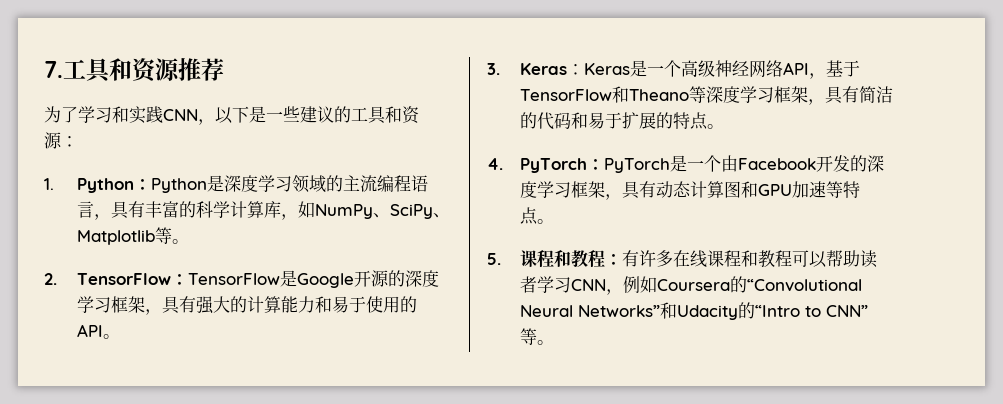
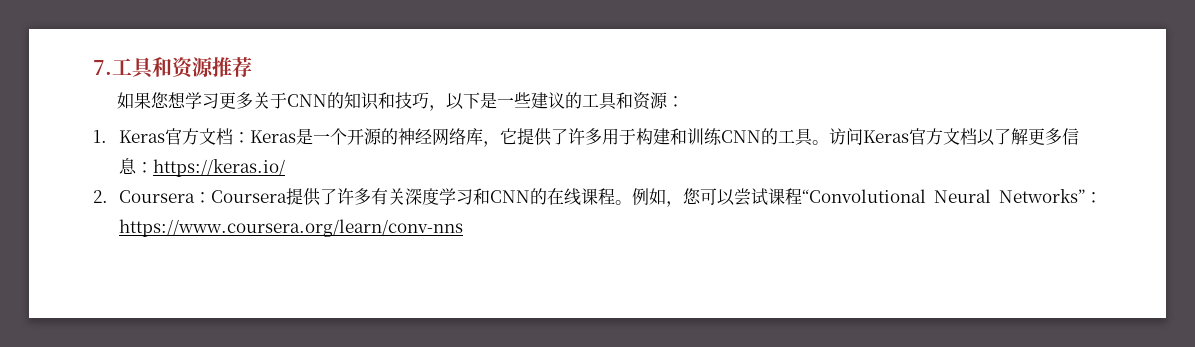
- 为了学习和实践CNN，以下是一些建议的工具和资源：
+ 如果您想学习更多关于CNN的知识和技巧，以下是一些建议的工具和资源：
- 1. Python：Python是深度学习领域的主流编程语言，具有丰富的科学计算库，如NumPy、SciPy、Matplotlib等。
- 2. TensorFlow：TensorFlow是Google开源的深度学习框架，具有强大的计算能力和易于使用的API。
- 3. Keras：Keras是一个高级神经网络API，基于TensorFlow和Theano等深度学习框架，具有简洁的代码和易于扩展的特点。
- 4. PyTorch：PyTorch是一个由Facebook开发的深度学习框架，具有动态计算图和GPU加速等特点。
- 5.课程和教程：有许多在线课程和教程可以帮助读者学习CNN，例如Coursera的“Convolutional Neural Networks”和Udacity的“Intro to CNN”等。
+ 1. Keras官方文档：Keras是一个开源的神经网络库，它提供了许多用于构建和训练CNN的工具。访问Keras官方文档以了解更多信息：https://keras.io/
+ 2. Coursera：Coursera提供了许多有关深度学习和CNN的在线课程。例如，您可以尝试课程“Convolutional Neural Networks”：https://www.coursera.org/learn/conv-nns

